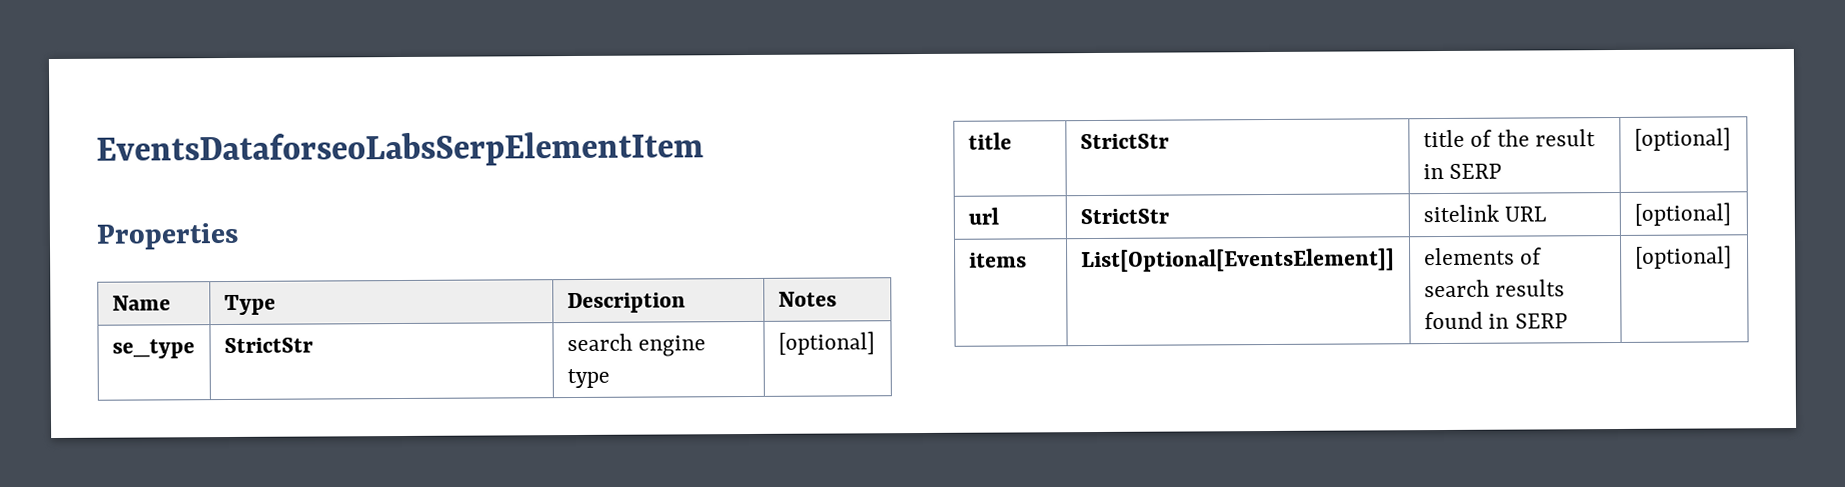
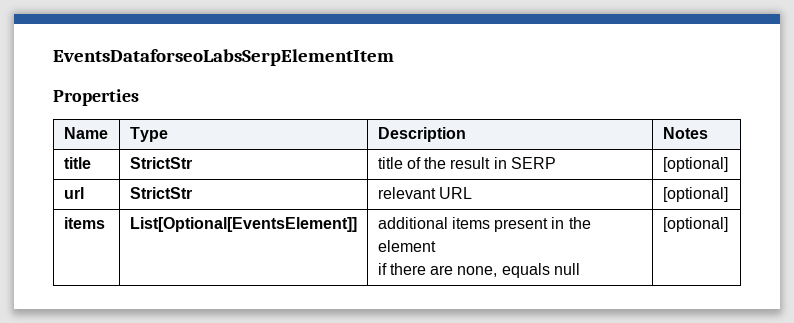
- se_type | StrictStr | search engine type | [optional]
- url | StrictStr | sitelink URL | [optional]
+ url | StrictStr | relevant URL | [optional]
- items | List[Optional[EventsElement]] | elements of search results found in SERP | [optional]
+ items | List[Optional[EventsElement]] | additional items present in the element
+ if there are none, equals null | [optional]

